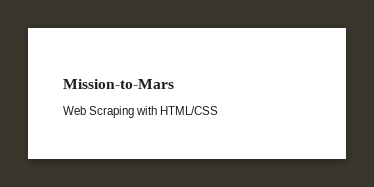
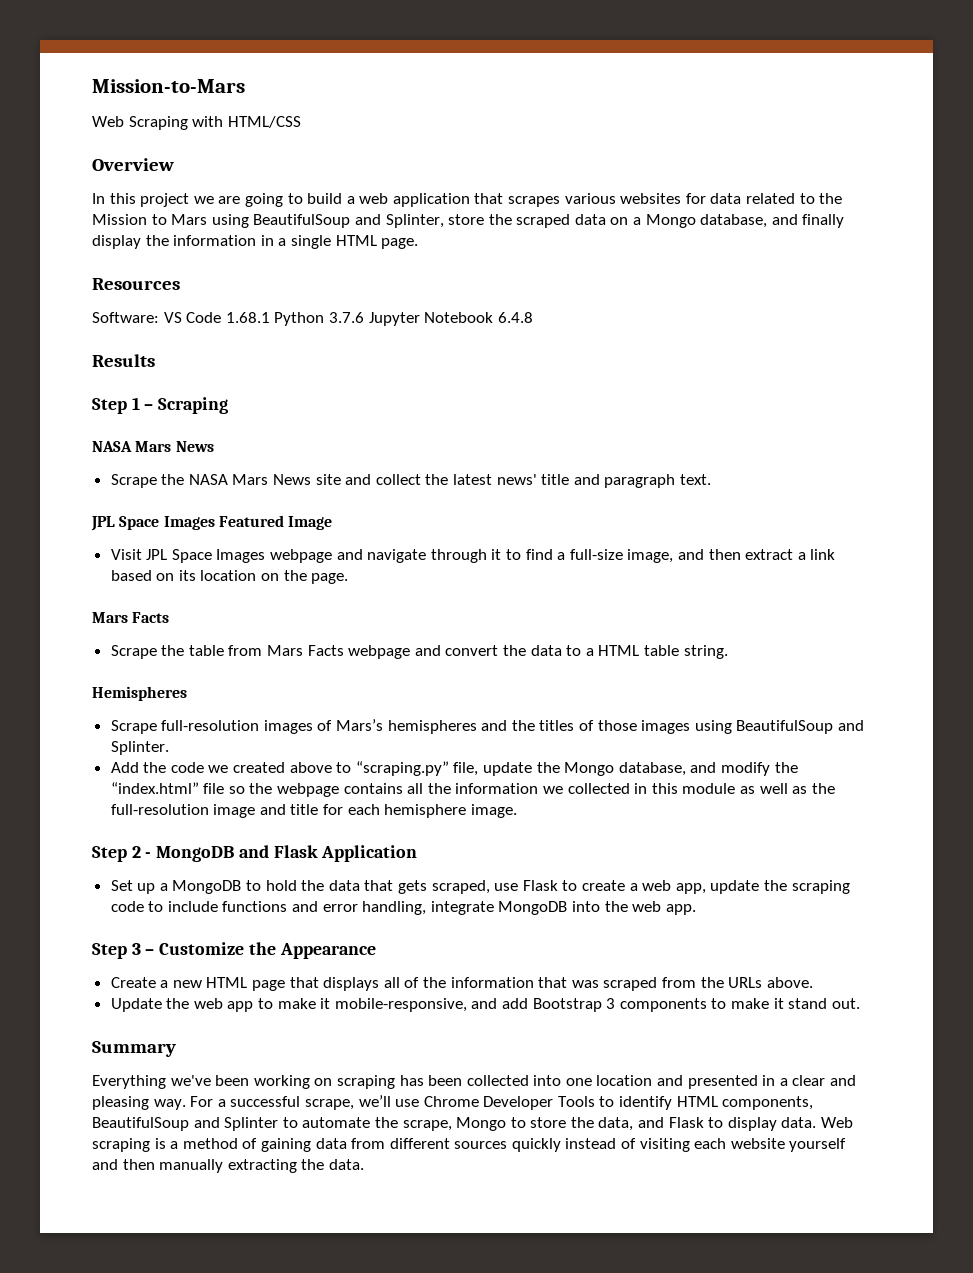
+ Overview
+ In this project we are going to build a web application that scrapes various websites for data related to the Mission to Mars using BeautifulSoup and Splinter, store the scraped data on a Mongo database, and finally display the information in a single HTML page.
+ Resources
+ Software: VS Code 1.68.1 Python 3.7.6 Jupyter Notebook 6.4.8
+ Results
+ Step 1 – Scraping
+ NASA Mars News
+ Scrape the NASA Mars News site and collect the latest news' title and paragraph text.
+ JPL Space Images Featured Image
+ Visit JPL Space Images webpage and navigate through it to find a full-size image, and then extract a link based on its location on the page.
+ Mars Facts
+ Scrape the table from Mars Facts webpage and convert the data to a HTML table string.
+ Hemispheres
+ Scrape full-resolution images of Mars’s hemispheres and the titles of those images using BeautifulSoup and Splinter.
+ Add the code we created above to “scraping.py” file, update the Mongo database, and modify the “index.html” file so the webpage contains all the information we collected in this module as well as the full-resolution image and title for each hemisphere image.
+ Step 2 - MongoDB and Flask Application
+ Set up a MongoDB to hold the data that gets scraped, use Flask to create a web app, update the scraping code to include functions and error handling, integrate MongoDB into the web app.
+ Step 3 – Customize the Appearance
+ Create a new HTML page that displays all of the information that was scraped from the URLs above.
+ Update the web app to make it mobile-responsive, and add Bootstrap 3 components to make it stand out.
+ Summary
+ Everything we've been working on scraping has been collected into one location and presented in a clear and pleasing way. For a successful scrape, we’ll use Chrome Developer Tools to identify HTML components, BeautifulSoup and Splinter to automate the scrape, Mongo to store the data, and Flask to display data. Web scraping is a method of gaining data from different sources quickly instead of visiting each website yourself and then manually extracting the data.

